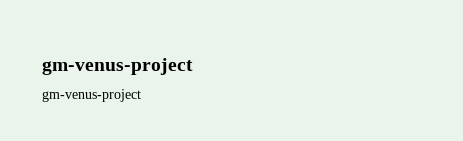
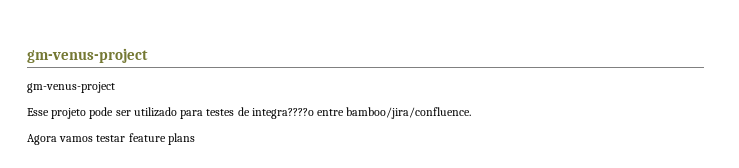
+ Esse projeto pode ser utilizado para testes de integra????o entre bamboo/jira/confluence.
+ Agora vamos testar feature plans

